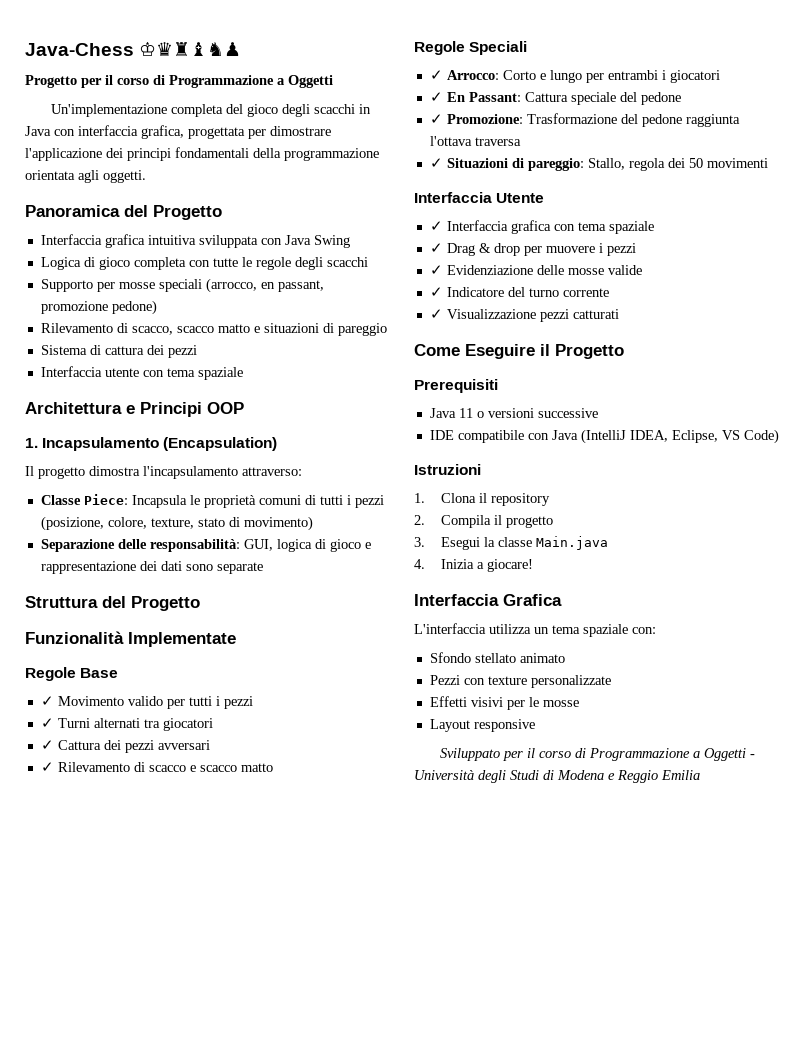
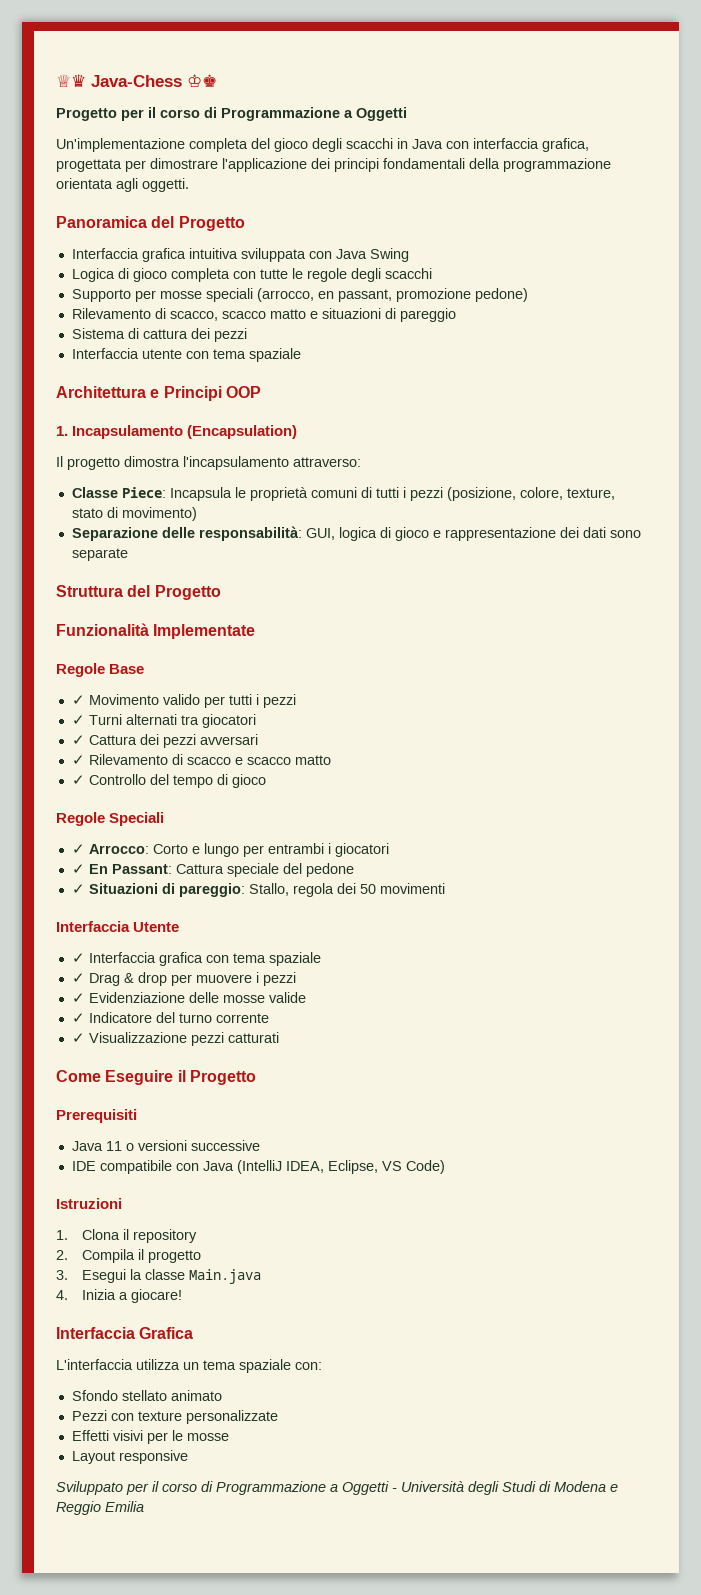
- Java-Chess ♔♛♜♝♞♟
+ ♕♛ Java-Chess ♔♚
+ ✓ Controllo del tempo di gioco
- ✓ Promozione: Trasformazione del pedone raggiunta l'ottava traversa

